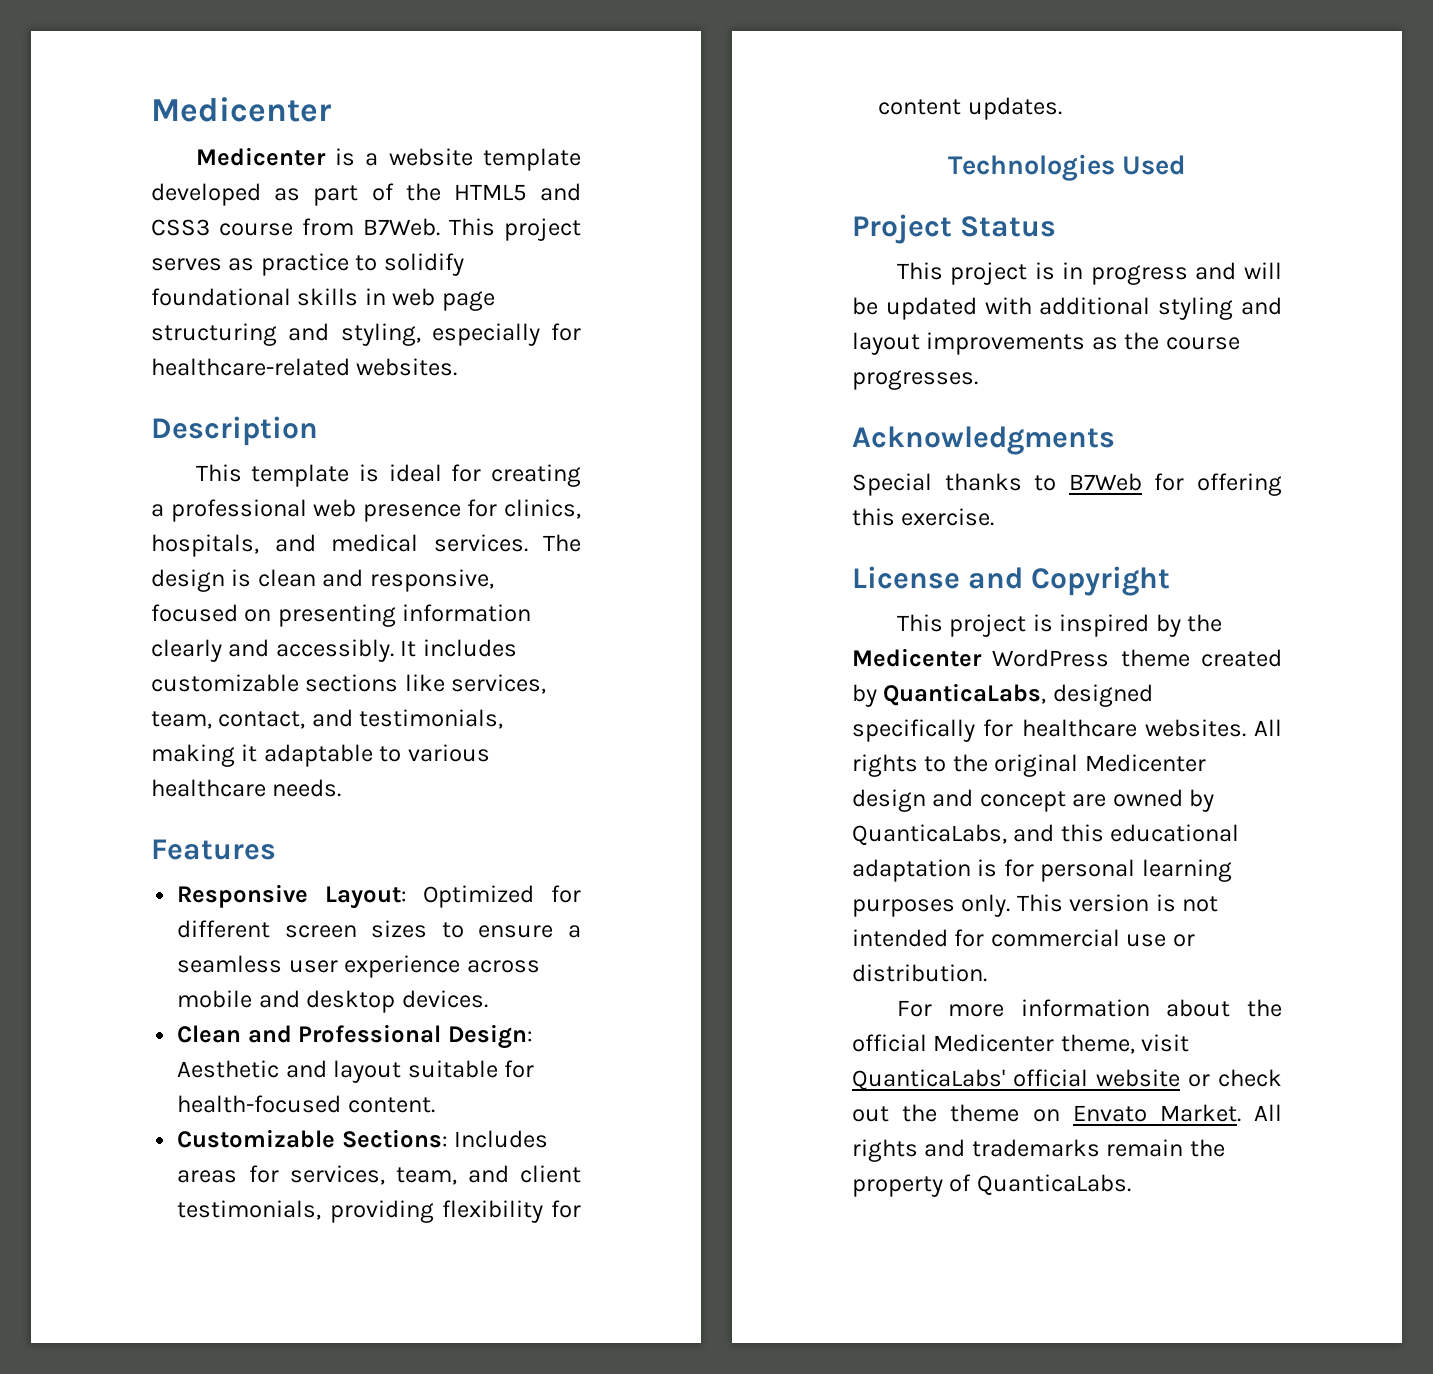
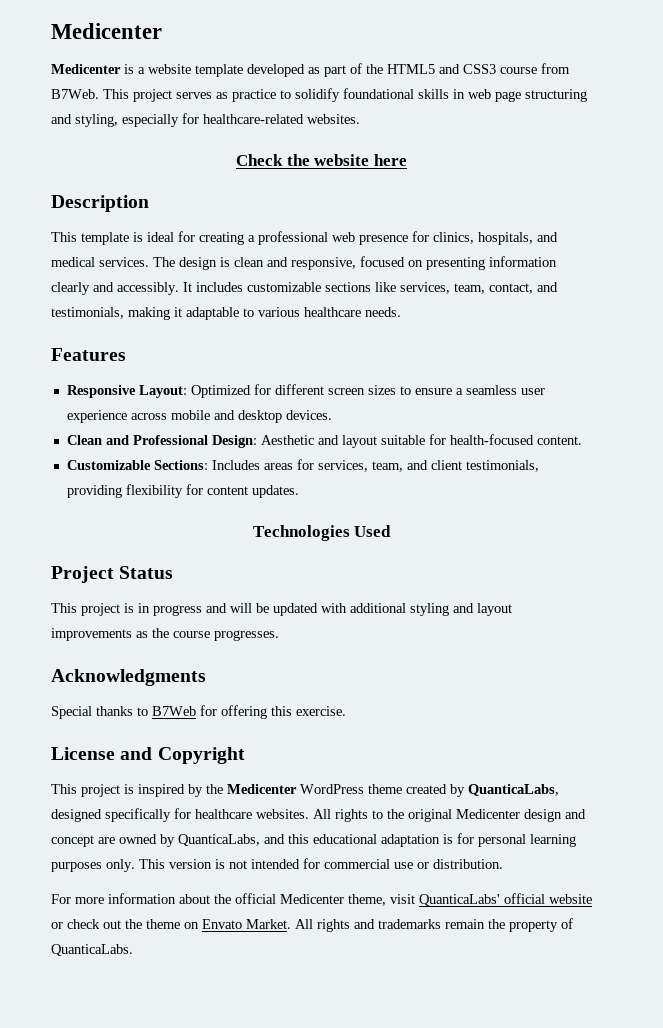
+ Check the website here

